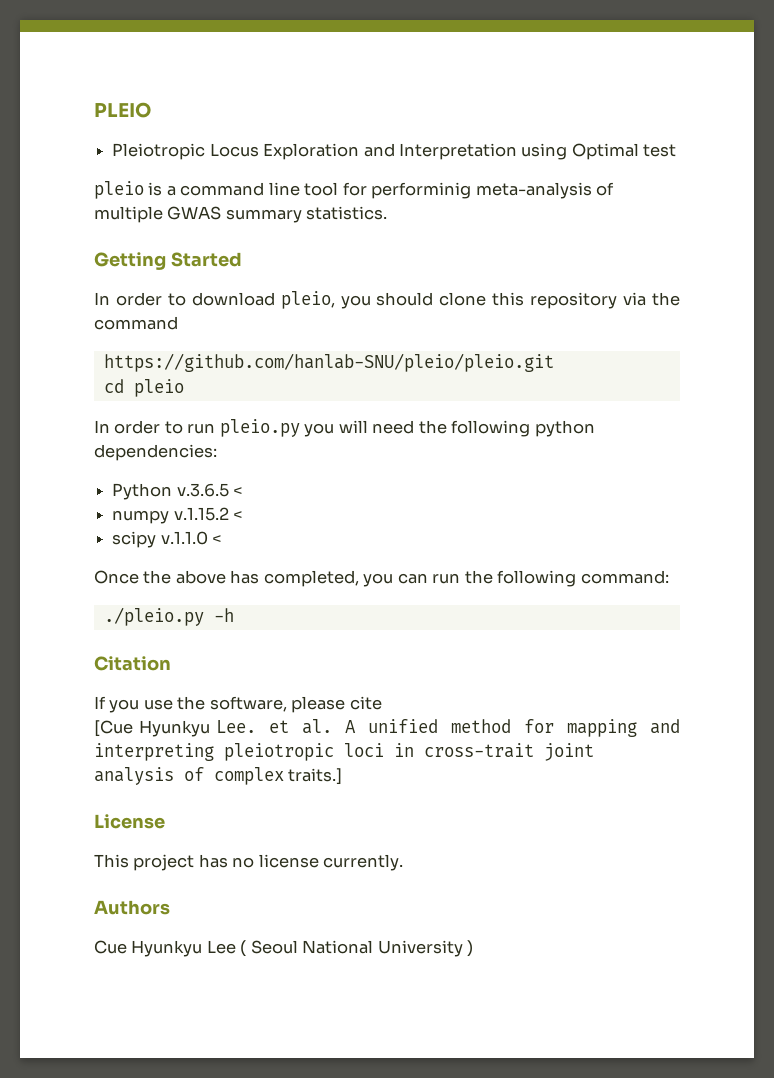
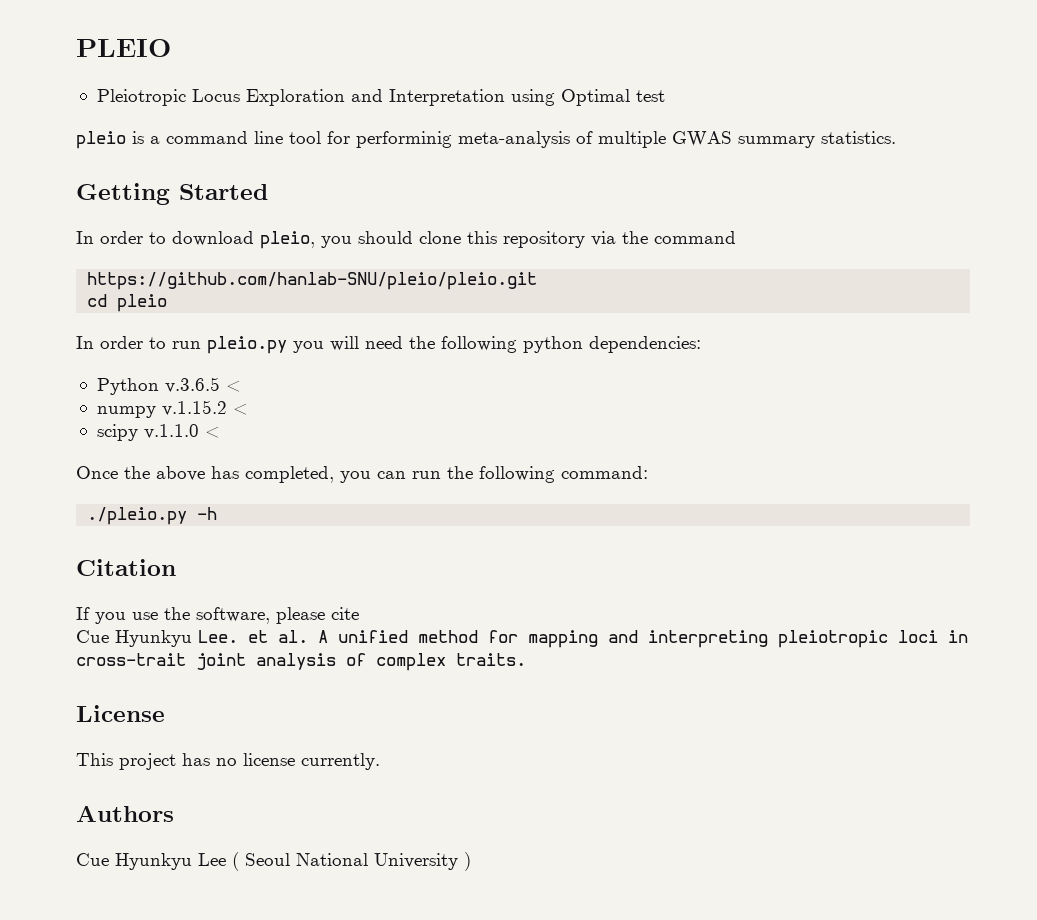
- [Cue Hyunkyu Lee. et al. A unified method for mapping and interpreting pleiotropic loci in cross-trait joint analysis of complex traits.]
+ Cue Hyunkyu Lee. et al. A unified method for mapping and interpreting pleiotropic loci in cross-trait joint analysis of complex traits.

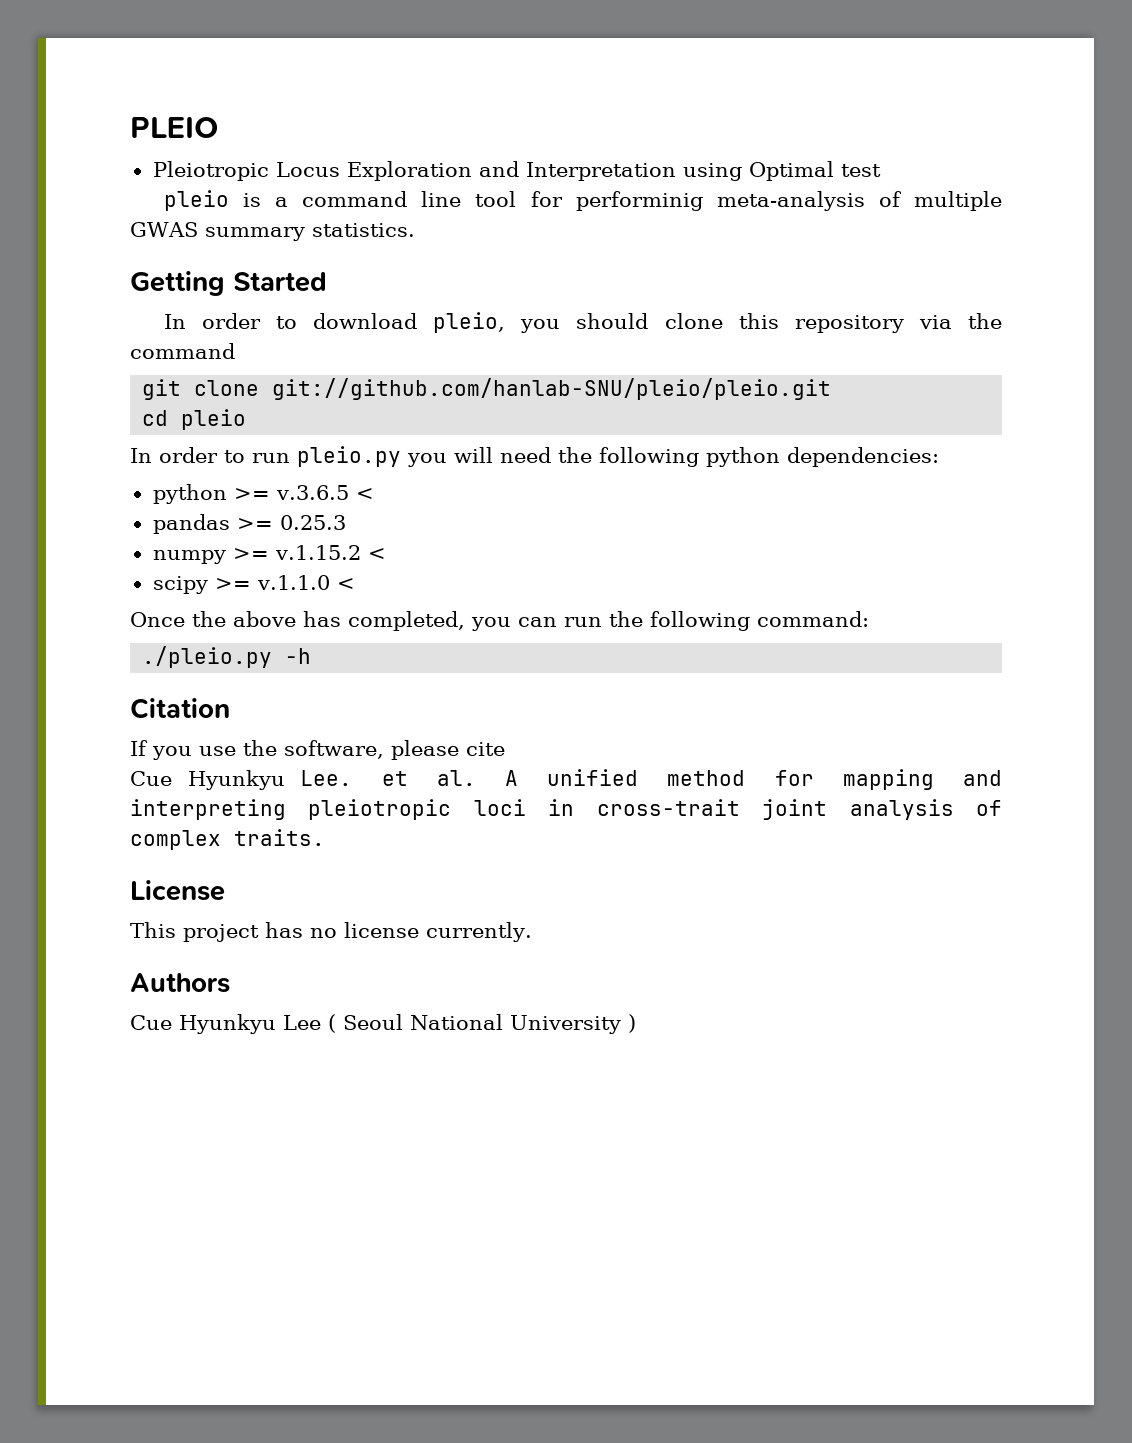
- https://github.com/hanlab-SNU/pleio/pleio.git
+ git clone git://github.com/hanlab-SNU/pleio/pleio.git
- Python v.3.6.5 <
+ python >= v.3.6.5 <
+ pandas >= 0.25.3
- numpy v.1.15.2 <
+ numpy >= v.1.15.2 <
- scipy v.1.1.0 <
+ scipy >= v.1.1.0 <

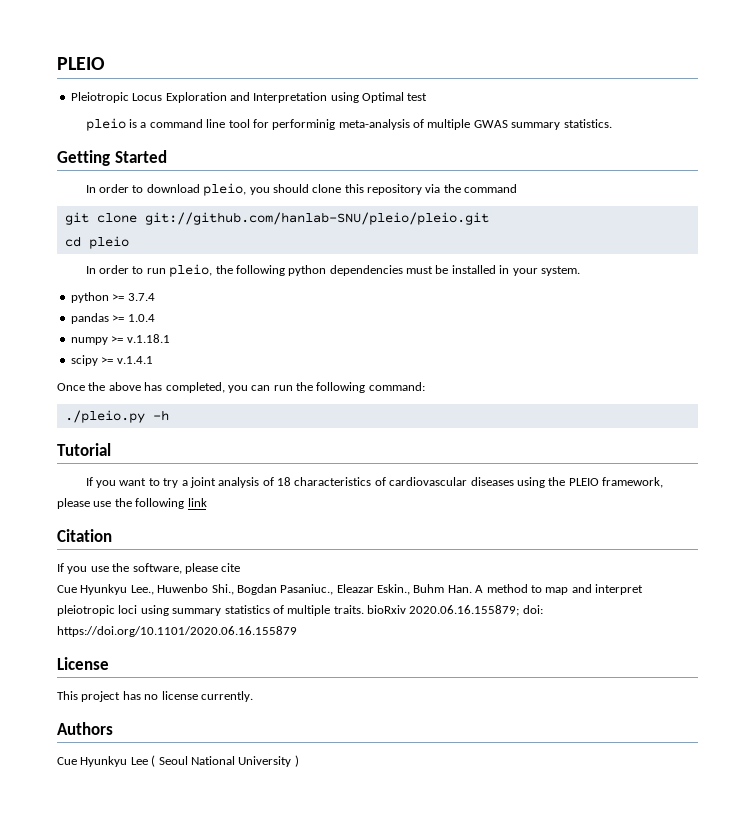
- In order to run pleio.py you will need the following python dependencies:
+ In order to run pleio, the following python dependencies must be installed in your system.
- python >= v.3.6.5 <
+ python >= 3.7.4
- pandas >= 0.25.3
+ pandas >= 1.0.4
- numpy >= v.1.15.2 <
+ numpy >= v.1.18.1
- scipy >= v.1.1.0 <
+ scipy >= v.1.4.1
+ Tutorial
+ If you want to try a joint analysis of 18 characteristics of cardiovascular diseases using the PLEIO framework, please use the following link
- Cue Hyunkyu Lee. et al. A unified method for mapping and interpreting pleiotropic loci in cross-trait joint analysis of complex traits.
+ Cue Hyunkyu Lee., Huwenbo Shi., Bogdan Pasaniuc., Eleazar Eskin., Buhm Han. A method to map and interpret pleiotropic loci using summary statistics of multiple traits. bioRxiv 2020.06.16.155879; doi: https://doi.org/10.1101/2020.06.16.155879

